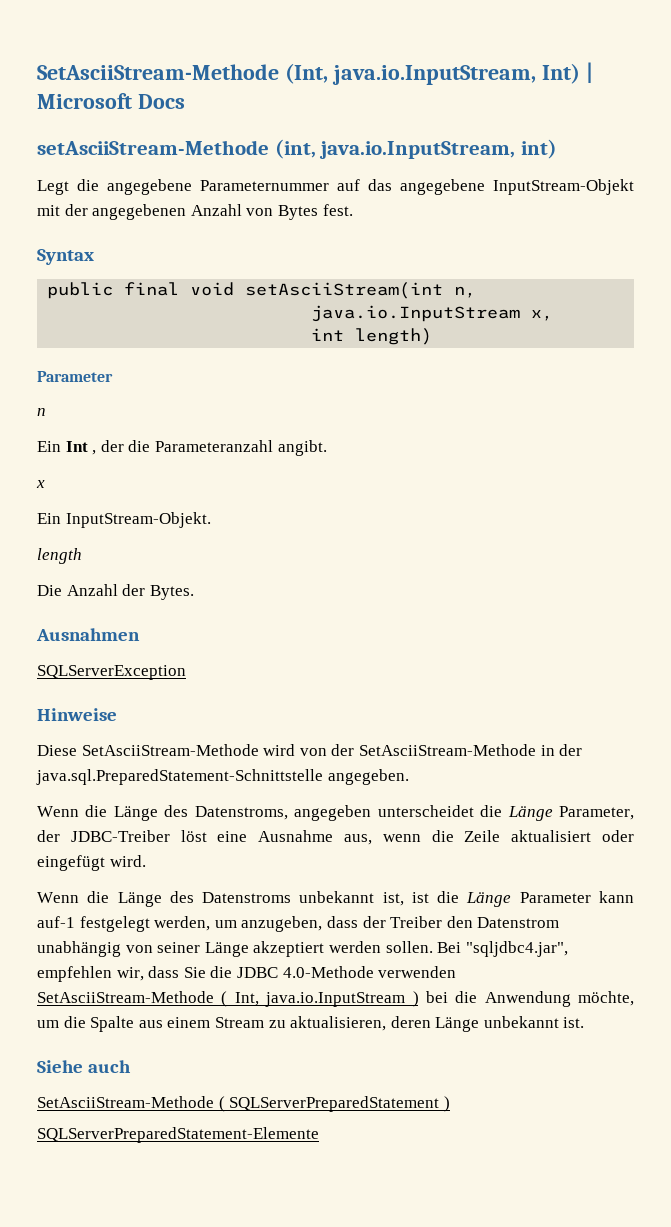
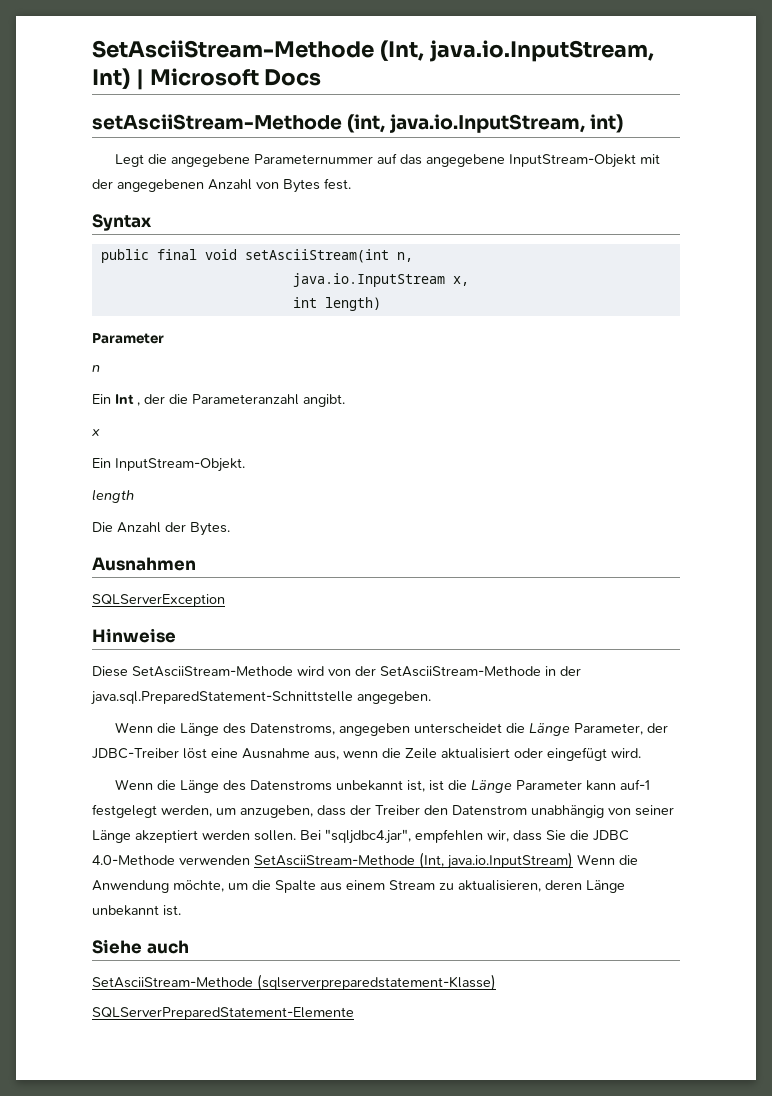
- Bei "sqljdbc4.jar", empfehlen wir, dass Sie die JDBC 4.0-Methode verwenden SetAsciiStream-Methode ( Int, java.io.InputStream ) bei die Anwendung möchte, um die Spalte aus einem Stream zu aktualisieren, deren Länge unbekannt ist.
+ Bei "sqljdbc4.jar", empfehlen wir, dass Sie die JDBC 4.0-Methode verwenden SetAsciiStream-Methode (Int, java.io.InputStream) Wenn die Anwendung möchte, um die Spalte aus einem Stream zu aktualisieren, deren Länge unbekannt ist.
- SetAsciiStream-Methode ( SQLServerPreparedStatement )
+ SetAsciiStream-Methode (sqlserverpreparedstatement-Klasse)

